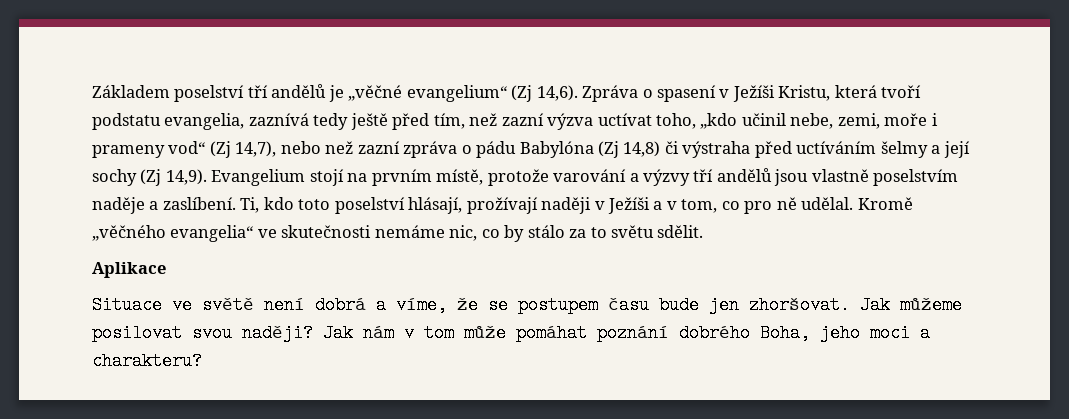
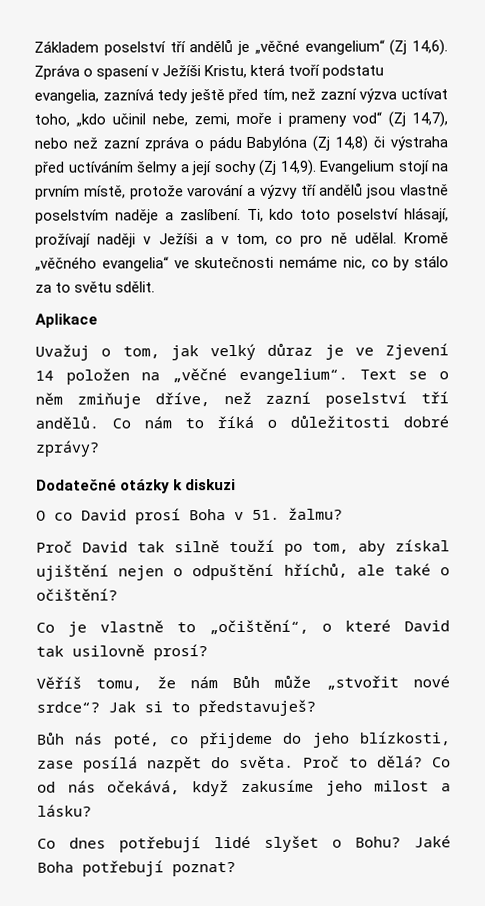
- Situace ve světě není dobrá a víme, že se postupem času bude jen zhoršovat. Jak můžeme posilovat svou naději? Jak nám v tom může pomáhat poznání dobrého Boha, jeho moci a charakteru?
+ Uvažuj o tom, jak velký důraz je ve Zjevení 14 položen na „věčné evangelium“. Text se o něm zmiňuje dříve, než zazní poselství tří andělů. Co nám to říká o důležitosti dobré zprávy?
+ Dodatečné otázky k diskuzi
+ O co David prosí Boha v 51. žalmu?
+ Proč David tak silně touží po tom, aby získal ujištění nejen o odpuštění hříchů, ale také o očištění?
+ Co je vlastně to „očištění“, o které David tak usilovně prosí?
+ Věříš tomu, že nám Bůh může „stvořit nové srdce“? Jak si to představuješ?
+ Bůh nás poté, co přijdeme do jeho blízkosti, zase posílá nazpět do světa. Proč to dělá? Co od nás očekává, když zakusíme jeho milost a lásku?
+ Co dnes potřebují lidé slyšet o Bohu? Jaké Boha potřebují poznat?

